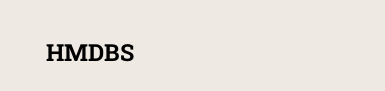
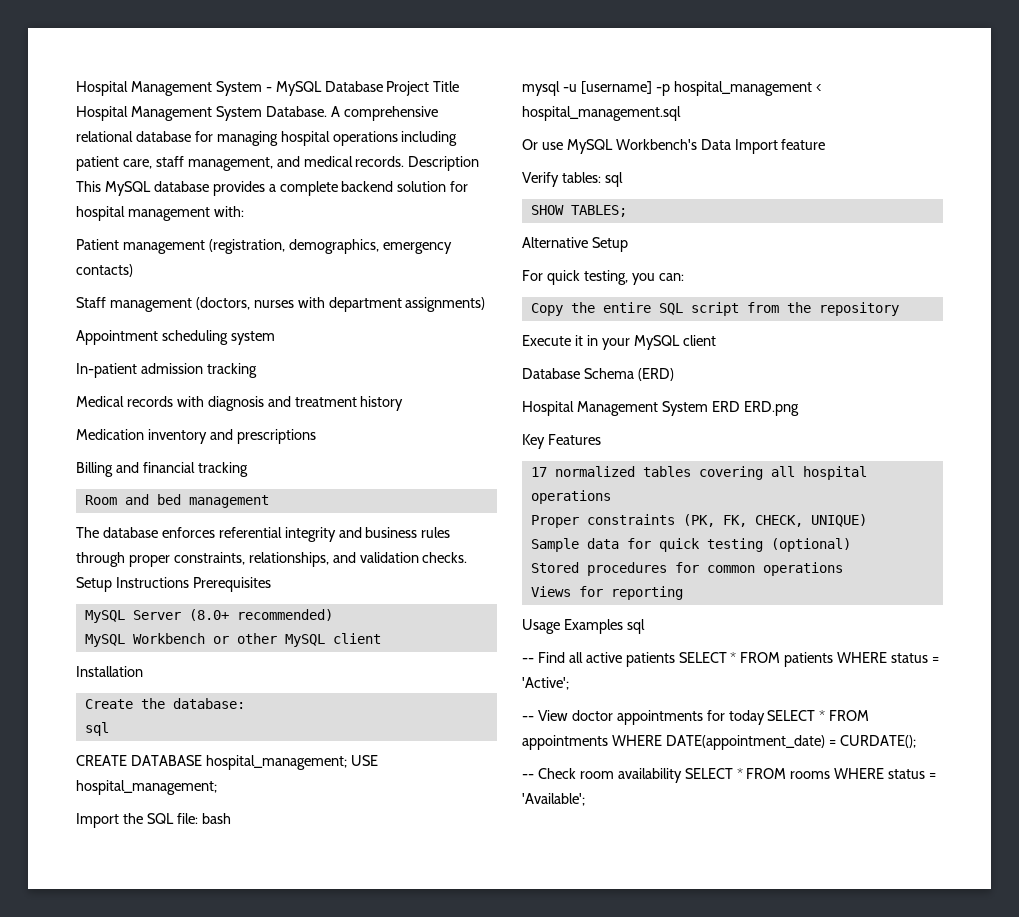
- HMDBS
+ Hospital Management System - MySQL Database Project Title Hospital Management System Database. A comprehensive relational database for managing hospital operations including patient care, staff management, and medical records. Description This MySQL database provides a complete backend solution for hospital management with:
+ Patient management (registration, demographics, emergency contacts)
+ Staff management (doctors, nurses with department assignments)
+ Appointment scheduling system
+ In-patient admission tracking
+ Medical records with diagnosis and treatment history
+ Medication inventory and prescriptions
+ Billing and financial tracking
+ Room and bed management
+ The database enforces referential integrity and business rules through proper constraints, relationships, and validation checks. Setup Instructions Prerequisites
+ MySQL Server (8.0+ recommended)
+ MySQL Workbench or other MySQL client
+ Installation
+ Create the database:
+ sql
+ CREATE DATABASE hospital_management; USE hospital_management;
+ Import the SQL file: bash
+ mysql -u [username] -p hospital_management < hospital_management.sql
+ Or use MySQL Workbench's Data Import feature
+ Verify tables: sql
+ SHOW TABLES;
+ Alternative Setup
+ For quick testing, you can:
+ Copy the entire SQL script from the repository
+ Execute it in your MySQL client
+ Database Schema (ERD)
+ Hospital Management System ERD ERD.png
+ Key Features
+ 17 normalized tables covering all hospital operations
+ Proper constraints (PK, FK, CHECK, UNIQUE)
+ Sample data for quick testing (optional)
+ Stored procedures for common operations
+ Views for reporting
+ Usage Examples sql
+ -- Find all active patients SELECT * FROM patients WHERE status = 'Active';
+ -- View doctor appointments for today SELECT * FROM appointments WHERE DATE(appointment_date) = CURDATE();
+ -- Check room availability SELECT * FROM rooms WHERE status = 'Available';

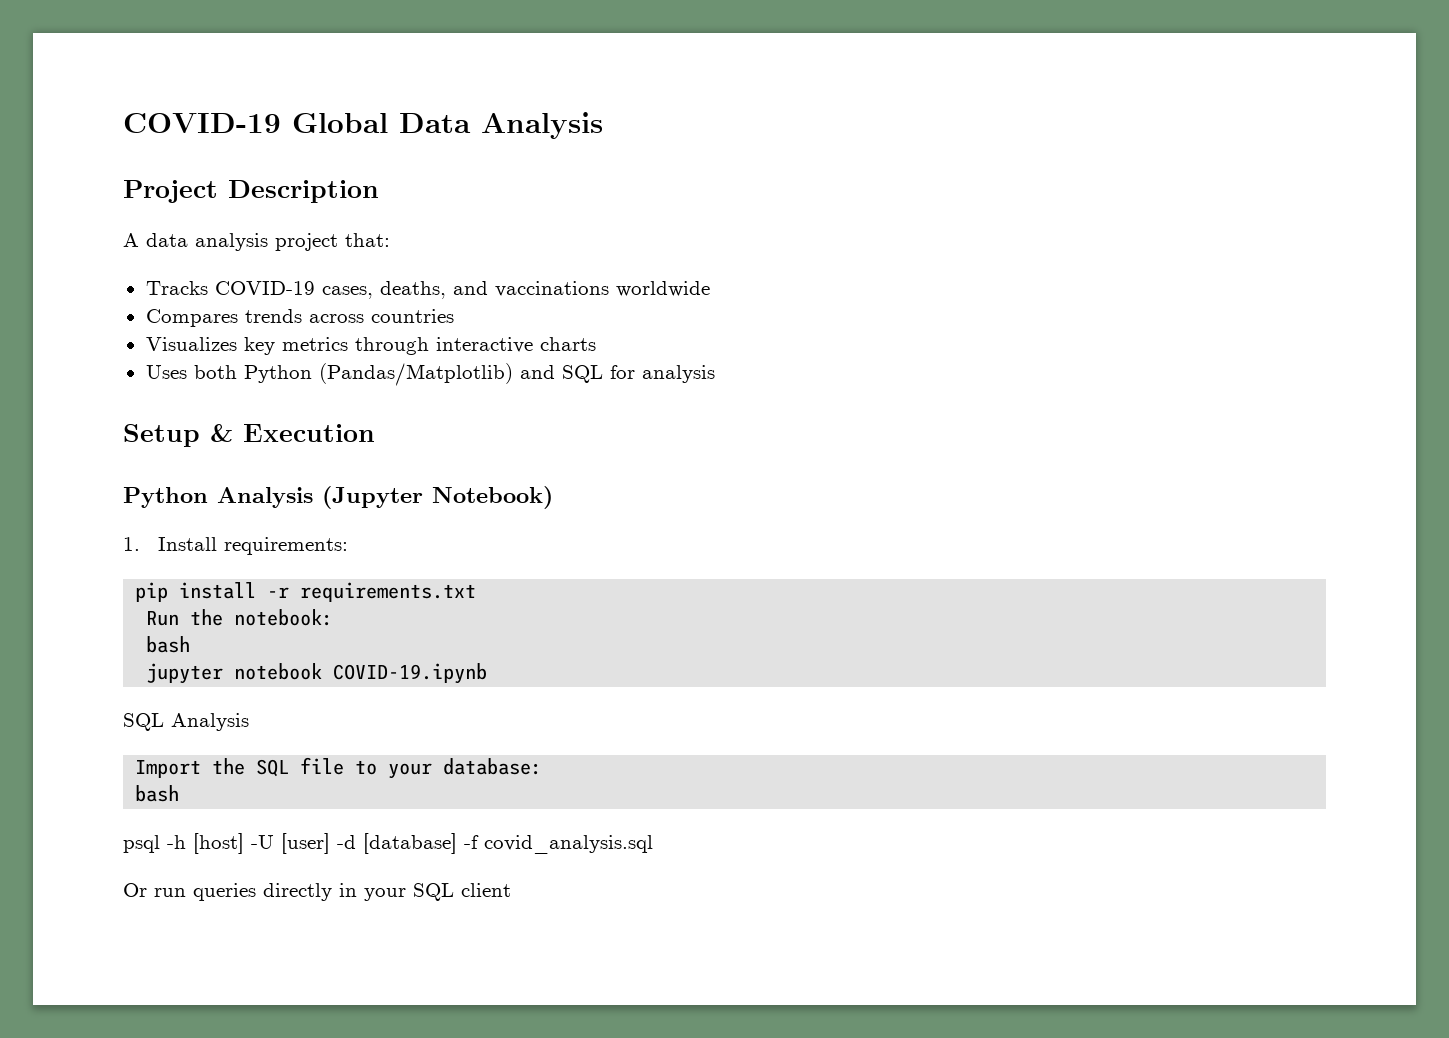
- Hospital Management System - MySQL Database Project Title Hospital Management System Database. A comprehensive relational database for managing hospital operations including patient care, staff management, and medical records. Description This MySQL database provides a complete backend solution for hospital management with:
- Patient management (registration, demographics, emergency contacts)
- Staff management (doctors, nurses with department assignments)
- Appointment scheduling system
- In-patient admission tracking
- Medical records with diagnosis and treatment history
- Medication inventory and prescriptions
- Billing and financial tracking
- Room and bed management
- The database enforces referential integrity and business rules through proper constraints, relationships, and validation checks. Setup Instructions Prerequisites
- MySQL Server (8.0+ recommended)
- MySQL Workbench or other MySQL client
- Installation
- Create the database:
- sql
- CREATE DATABASE hospital_management; USE hospital_management;
- Import the SQL file: bash
- mysql -u [username] -p hospital_management < hospital_management.sql
- Or use MySQL Workbench's Data Import feature
- Verify tables: sql
- SHOW TABLES;
- Alternative Setup
- For quick testing, you can:
- Copy the entire SQL script from the repository
- Execute it in your MySQL client
- Database Schema (ERD)
- Hospital Management System ERD ERD.png
- Key Features
- 17 normalized tables covering all hospital operations
- Proper constraints (PK, FK, CHECK, UNIQUE)
- Sample data for quick testing (optional)
- Stored procedures for common operations
- Views for reporting
- Usage Examples sql
- -- Find all active patients SELECT * FROM patients WHERE status = 'Active';
- -- View doctor appointments for today SELECT * FROM appointments WHERE DATE(appointment_date) = CURDATE();
- -- Check room availability SELECT * FROM rooms WHERE status = 'Available';
+ COVID-19 Global Data Analysis
+ Project Description
+ A data analysis project that:
+ Tracks COVID-19 cases, deaths, and vaccinations worldwide
+ Compares trends across countries
+ Visualizes key metrics through interactive charts
+ Uses both Python (Pandas/Matplotlib) and SQL for analysis
+ Setup & Execution
+ Python Analysis (Jupyter Notebook)
+ 1. Install requirements:
+ pip install -r requirements.txt
+ Run the notebook:
+ bash
+ jupyter notebook COVID-19.ipynb
+ SQL Analysis
+ Import the SQL file to your database:
+ bash
+ psql -h [host] -U [user] -d [database] -f covid_analysis.sql
+ Or run queries directly in your SQL client

